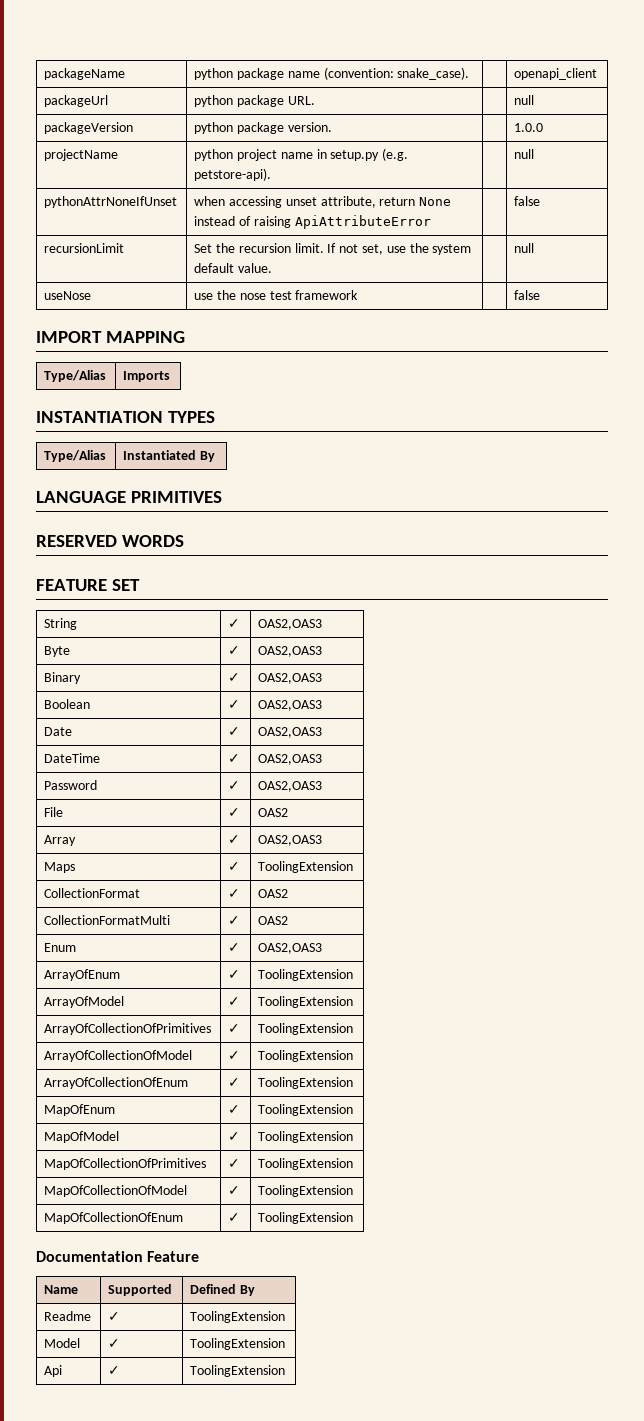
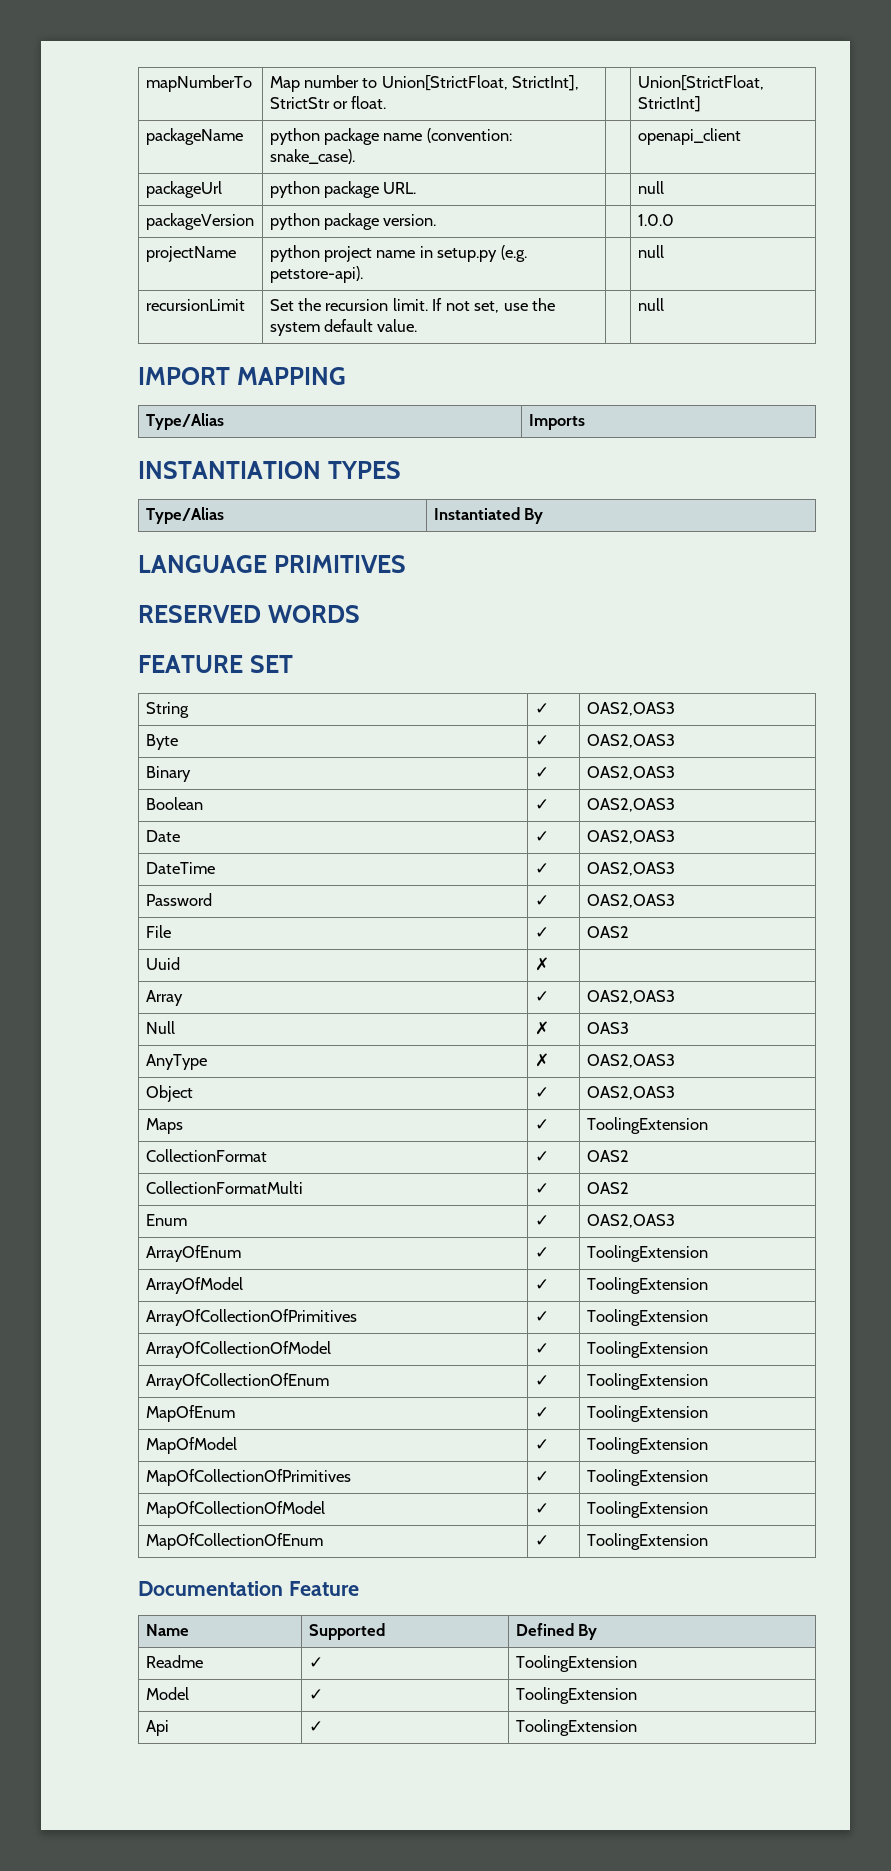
+ mapNumberTo | Map number to Union[StrictFloat, StrictInt], StrictStr or float. | | Union[StrictFloat, StrictInt]
- pythonAttrNoneIfUnset | when accessing unset attribute, return None instead of raising ApiAttributeError | | false
- useNose | use the nose test framework | | false
+ Uuid | ✗ |
+ Null | ✗ | OAS3
+ AnyType | ✗ | OAS2,OAS3
+ Object | ✓ | OAS2,OAS3

